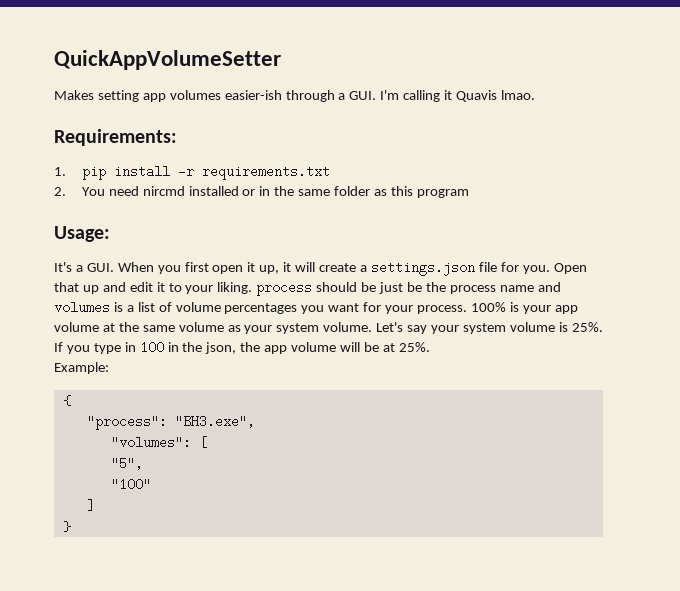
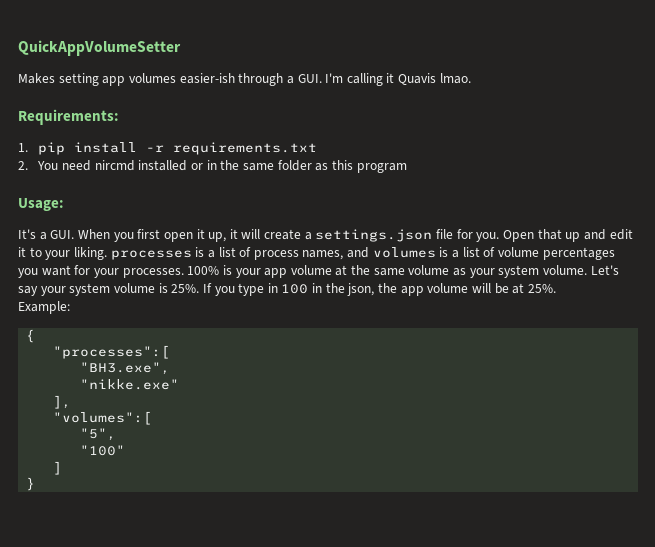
- Open that up and edit it to your liking. process should be just be the process name and volumes is a list of volume percentages you want for your process.
+ Open that up and edit it to your liking. processes is a list of process names, and volumes is a list of volume percentages you want for your processes.
- "process": "BH3.exe",
+ "processes":[
+ "BH3.exe",
- "volumes": [
+ "nikke.exe"
+ ],
+ "volumes":[

